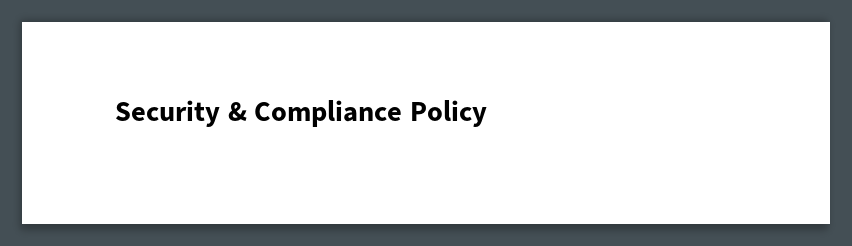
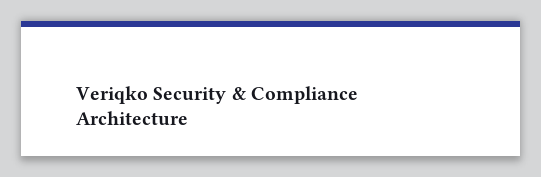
- Security & Compliance Policy
+ Veriqko Security & Compliance Architecture

